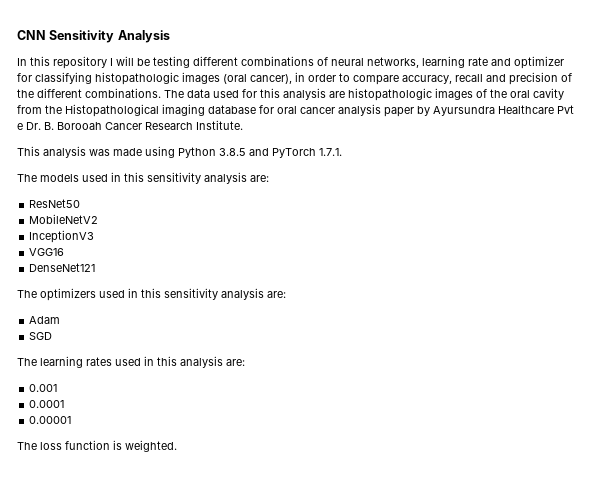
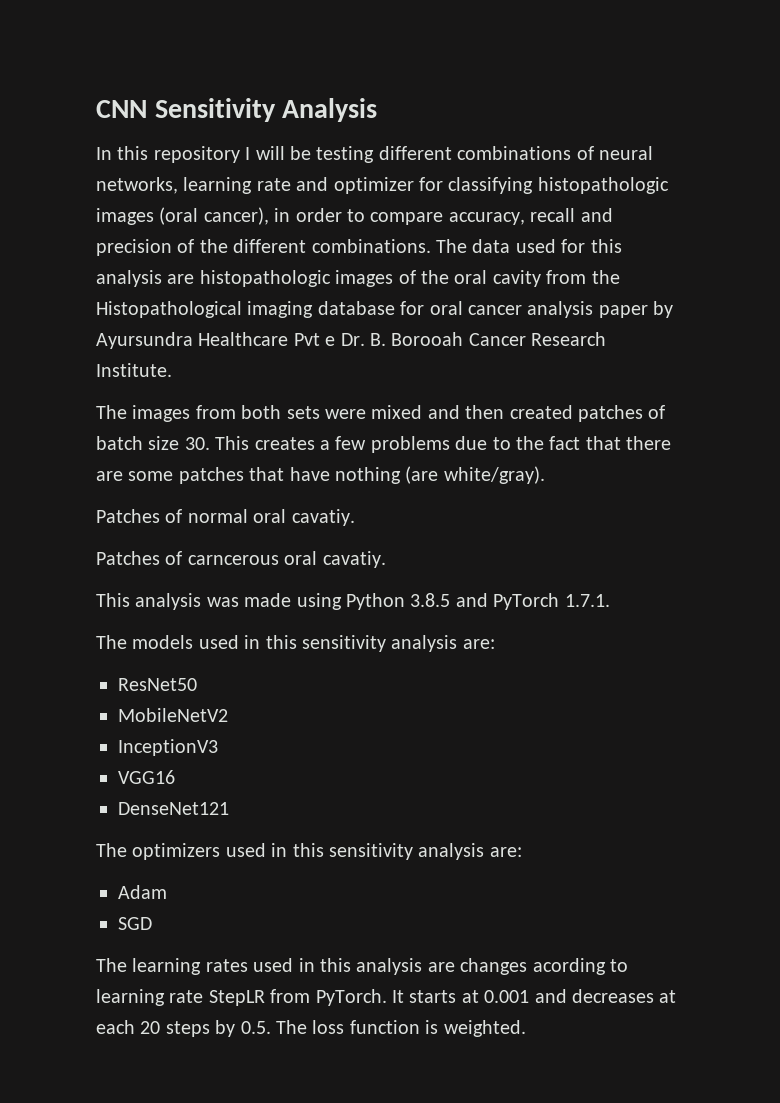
+ The images from both sets were mixed and then created patches of batch size 30. This creates a few problems due to the fact that there are some patches that have nothing (are white/gray).
+ Patches of normal oral cavatiy.
+ Patches of carncerous oral cavatiy.
- The learning rates used in this analysis are:
- 0.001
- 0.0001
- 0.00001
- The loss function is weighted.
+ The learning rates used in this analysis are changes acording to learning rate StepLR from PyTorch. It starts at 0.001 and decreases at each 20 steps by 0.5. The loss function is weighted.

